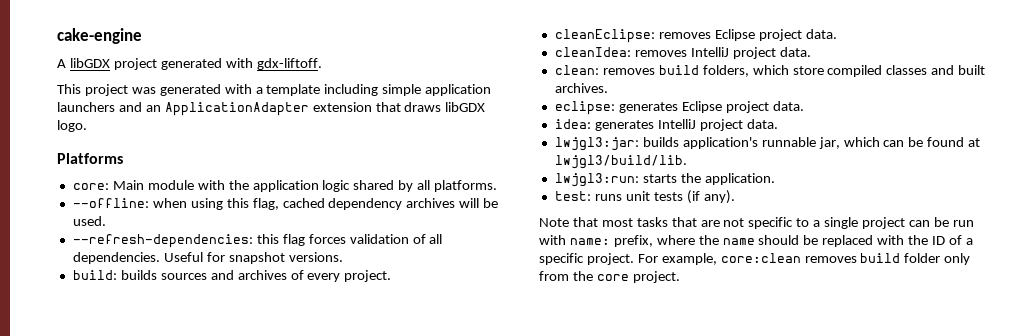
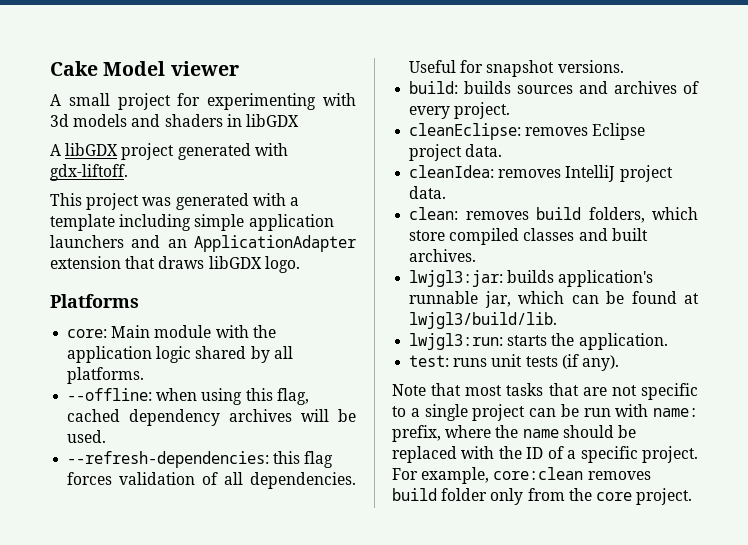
- cake-engine
+ Cake Model viewer
+ A small project for experimenting with 3d models and shaders in libGDX
- eclipse: generates Eclipse project data.
- idea: generates IntelliJ project data.

